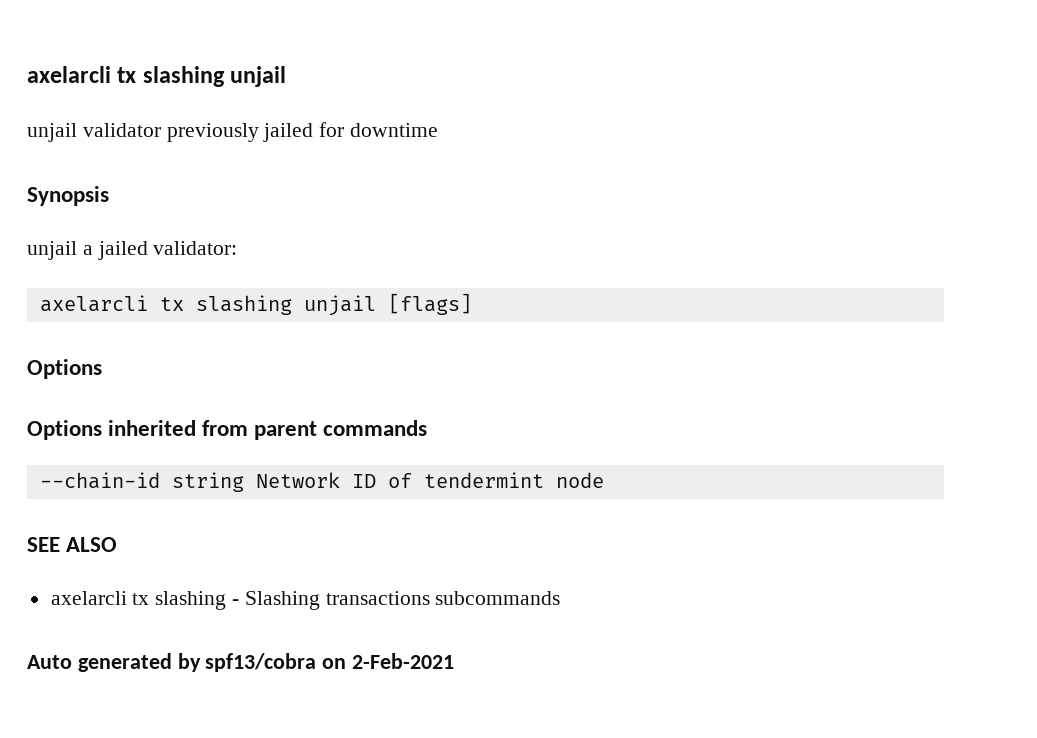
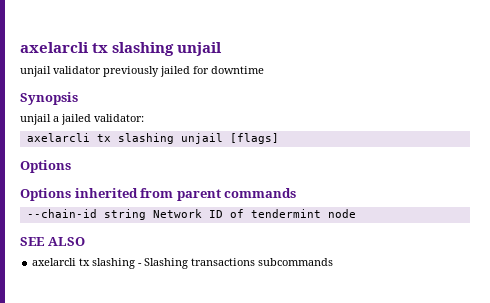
- Auto generated by spf13/cobra on 2-Feb-2021

